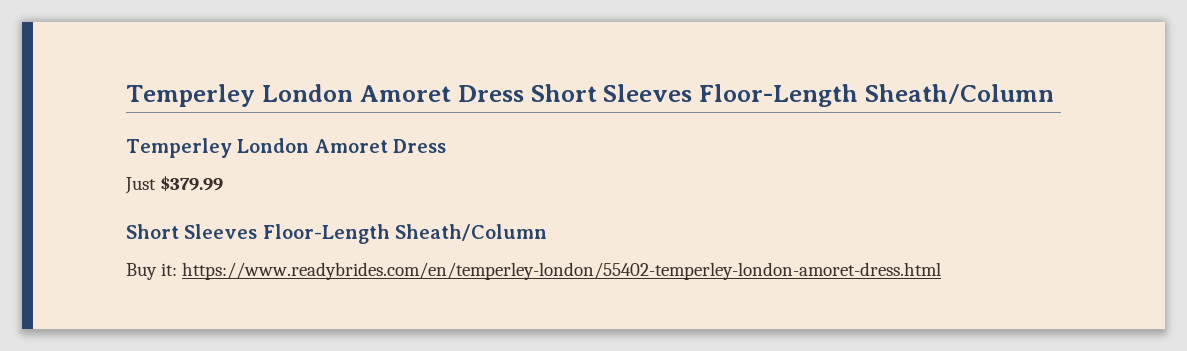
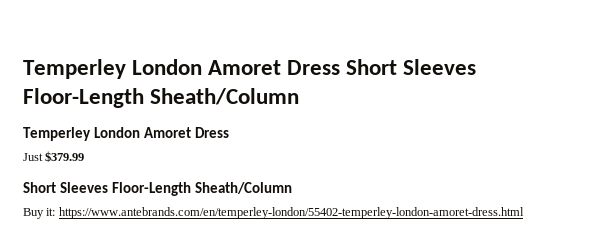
- Buy it: https://www.readybrides.com/en/temperley-london/55402-temperley-london-amoret-dress.html
+ Buy it: https://www.antebrands.com/en/temperley-london/55402-temperley-london-amoret-dress.html

